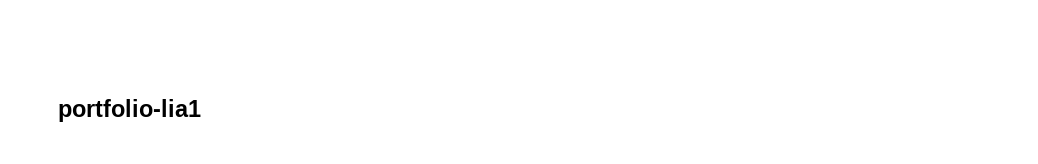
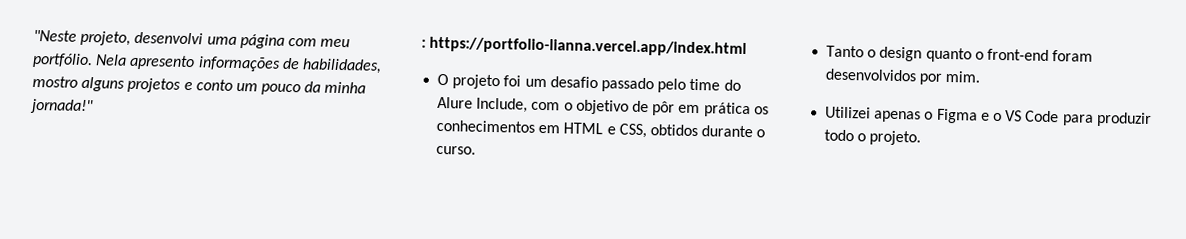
- portfolio-lia1
+ "Neste projeto, desenvolvi uma página com meu portfólio. Nela apresento informações de habilidades, mostro alguns projetos e conto um pouco da minha jornada!"
+ : https://portfolio-lianna.vercel.app/index.html
+ O projeto foi um desafio passado pelo time do Alure Include, com o objetivo de pôr em prática os conhecimentos em HTML e CSS, obtidos durante o curso.
+ Tanto o design quanto o front-end foram desenvolvidos por mim.
+ Utilizei apenas o Figma e o VS Code para produzir todo o projeto.

